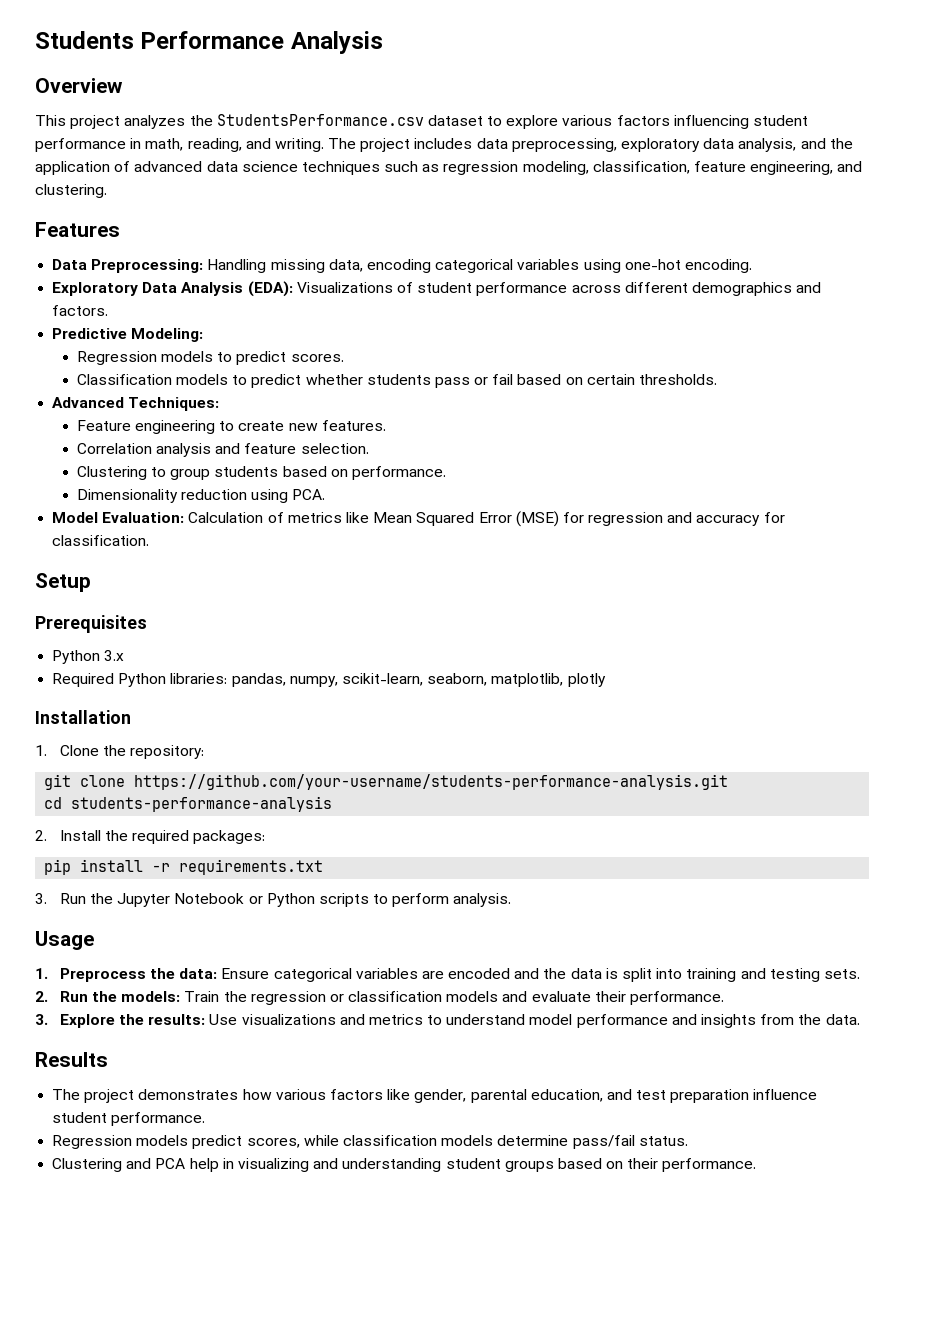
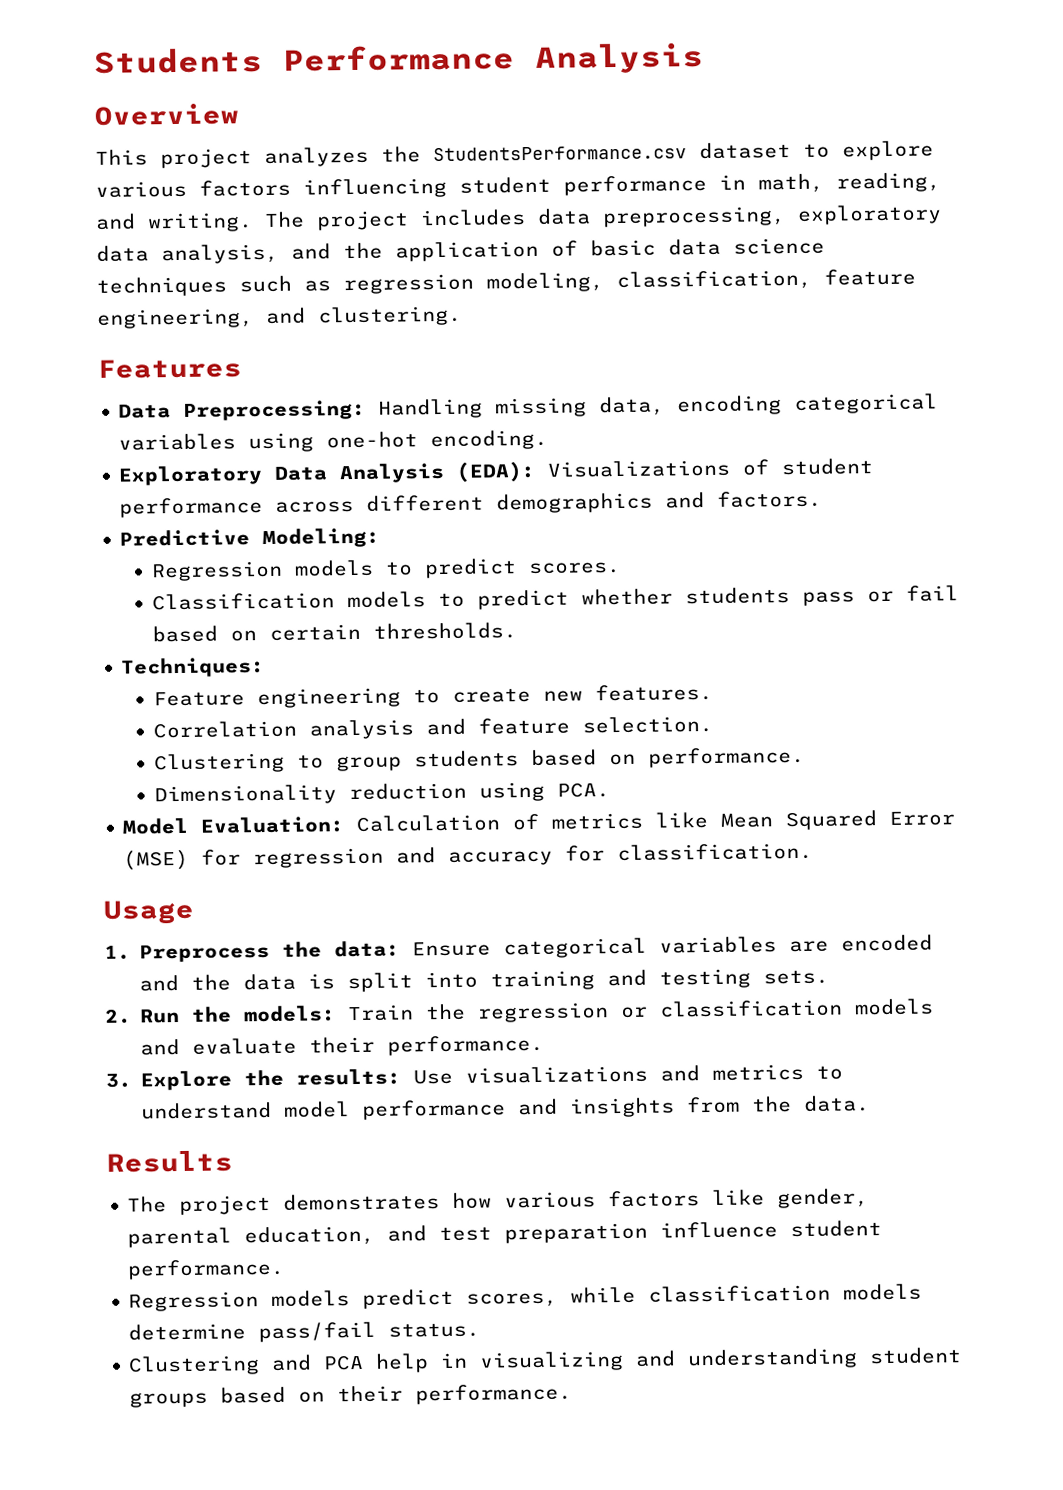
- The project includes data preprocessing, exploratory data analysis, and the application of advanced data science techniques such as regression modeling, classification, feature engineering, and clustering.
+ The project includes data preprocessing, exploratory data analysis, and the application of basic data science techniques such as regression modeling, classification, feature engineering, and clustering.
- Advanced Techniques:
+ Techniques:
- Setup
- Prerequisites
- Python 3.x
- Required Python libraries: pandas, numpy, scikit-learn, seaborn, matplotlib, plotly
- Installation
- 1. Clone the repository:
- git clone https://github.com/your-username/students-performance-analysis.git
- cd students-performance-analysis
- 2. Install the required packages:
- pip install -r requirements.txt
- 3. Run the Jupyter Notebook or Python scripts to perform analysis.

